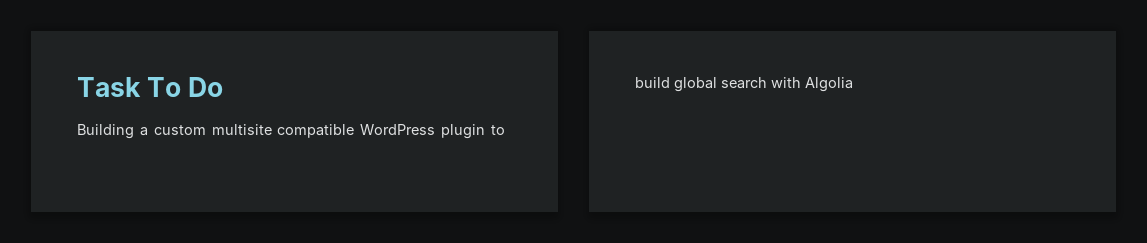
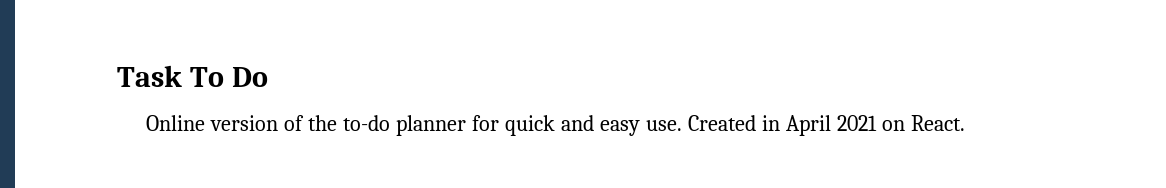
- Building a custom multisite compatible WordPress plugin to build global search with Algolia
+ Online version of the to-do planner for quick and easy use. Created in April 2021 on React.

